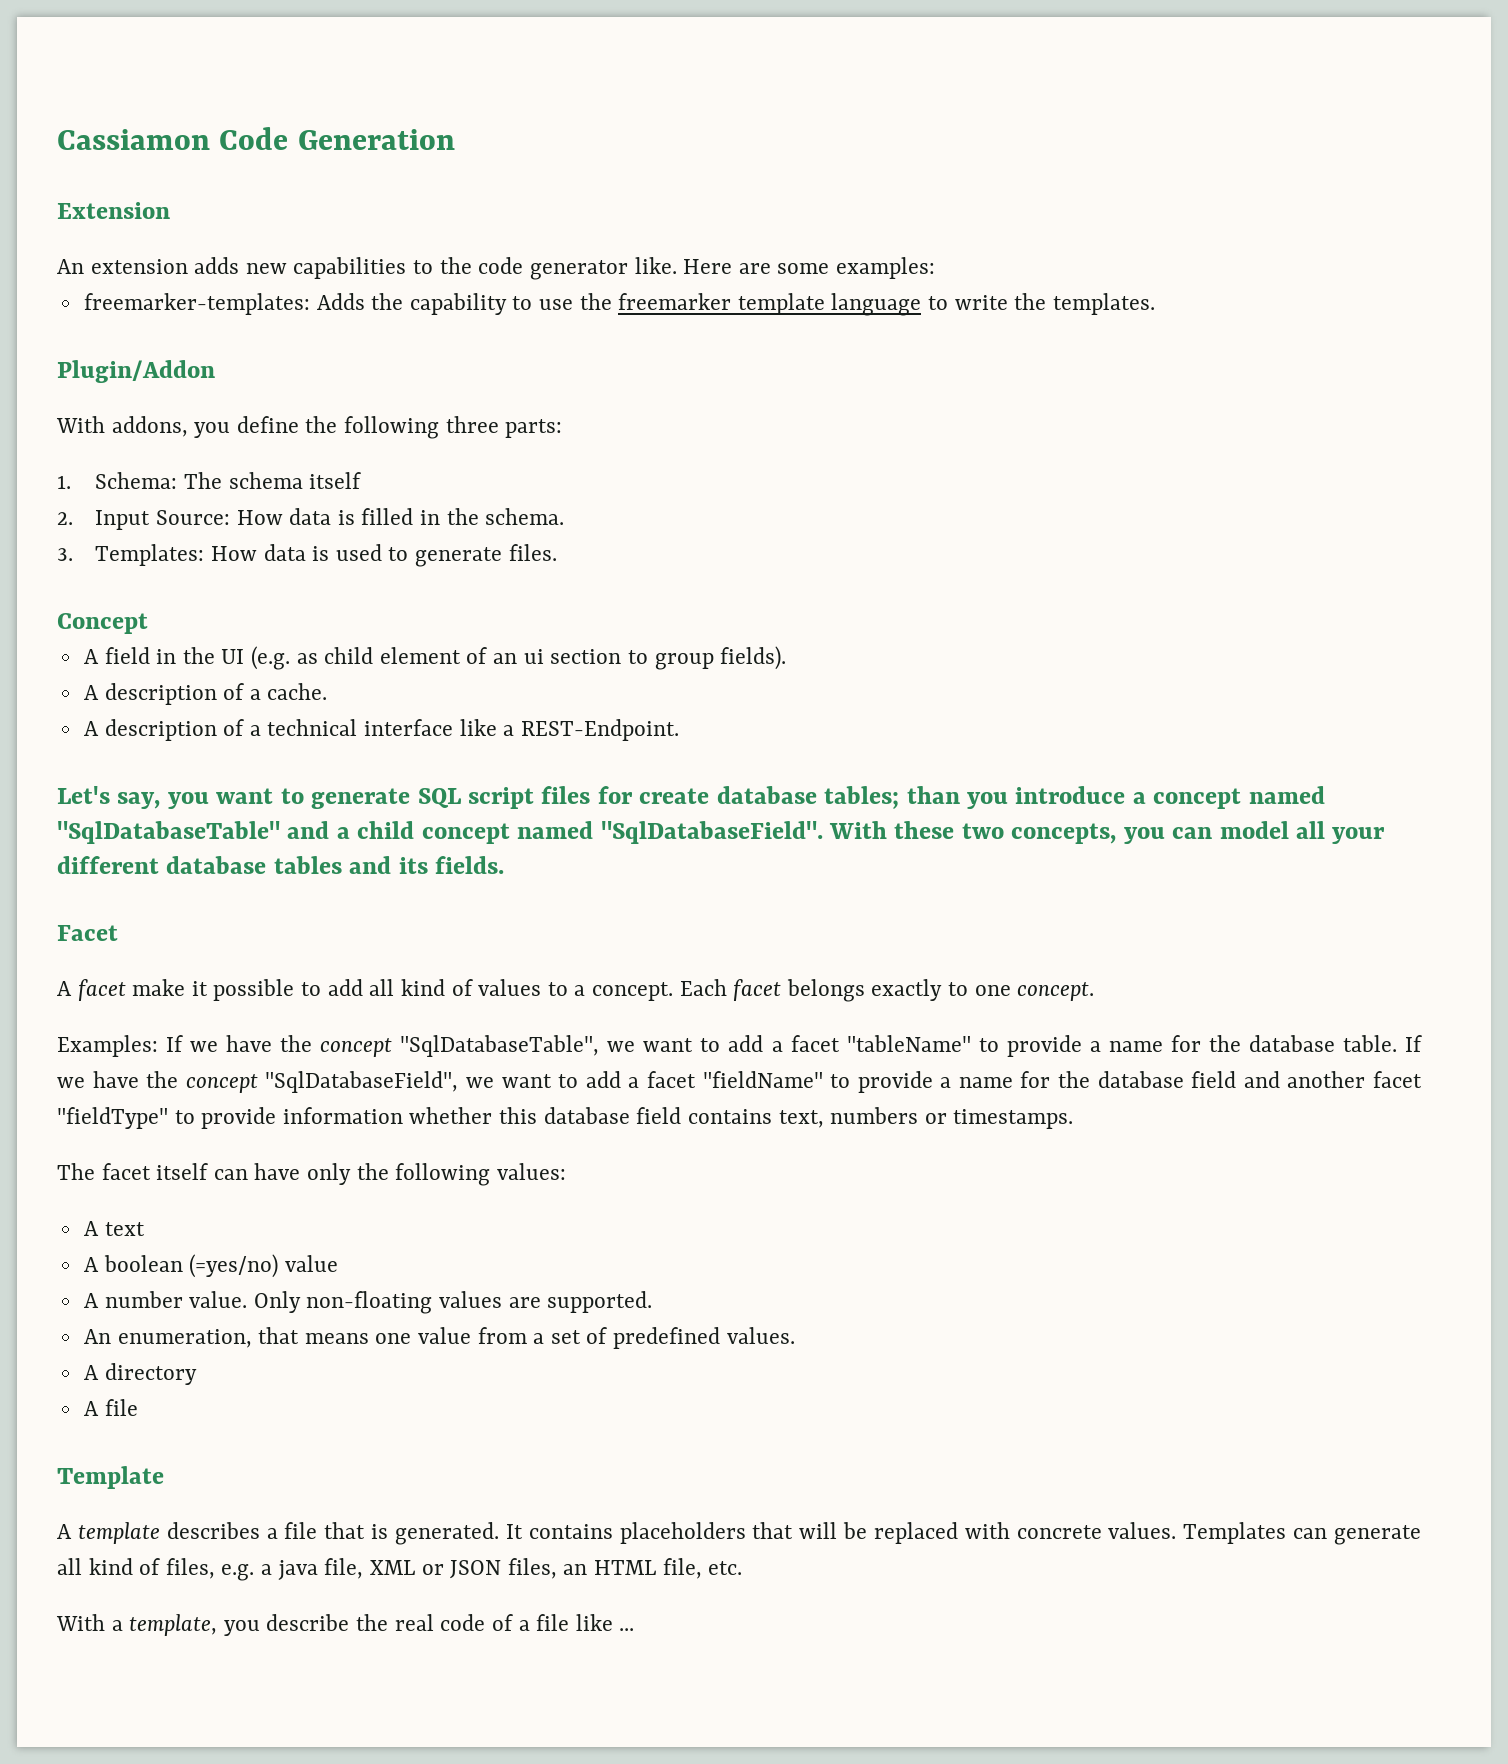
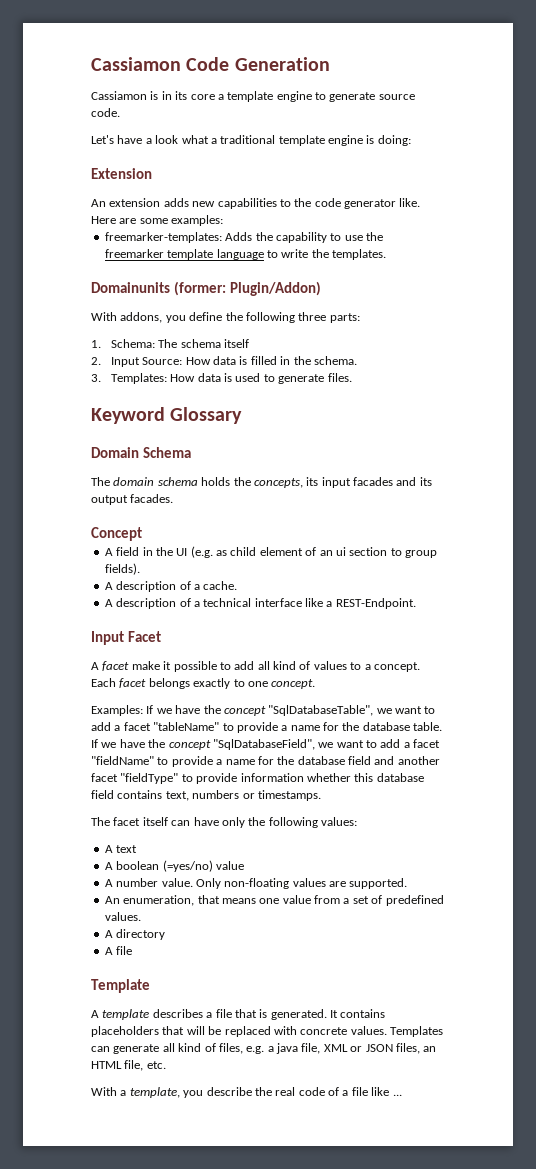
+ Cassiamon is in its core a template engine to generate source code.
+ Let's have a look what a traditional template engine is doing:
- Plugin/Addon
+ Domainunits (former: Plugin/Addon)
+ Keyword Glossary
+ Domain Schema
+ The domain schema holds the concepts, its input facades and its output facades.
- Let's say, you want to generate SQL script files for create database tables; than you introduce a concept named "SqlDatabaseTable" and a child concept named "SqlDatabaseField". With these two concepts, you can model all your different database tables and its fields.
- Facet
+ Input Facet

